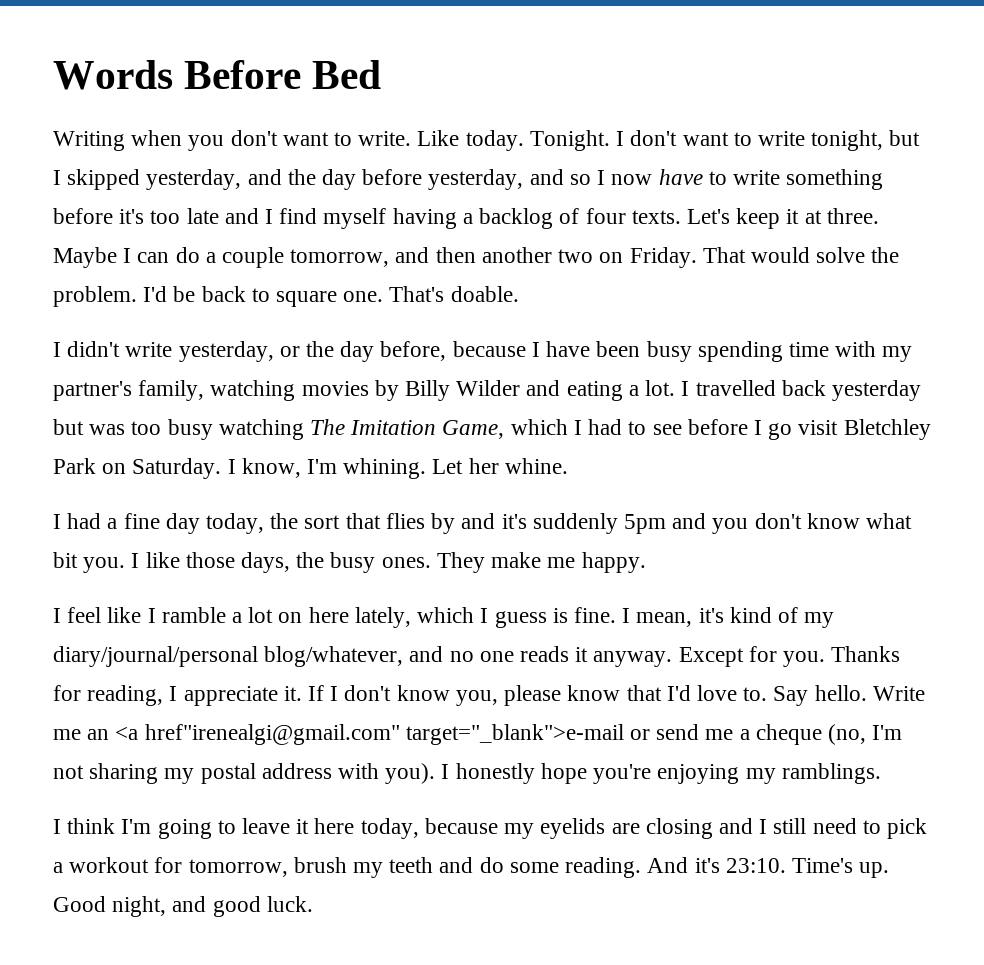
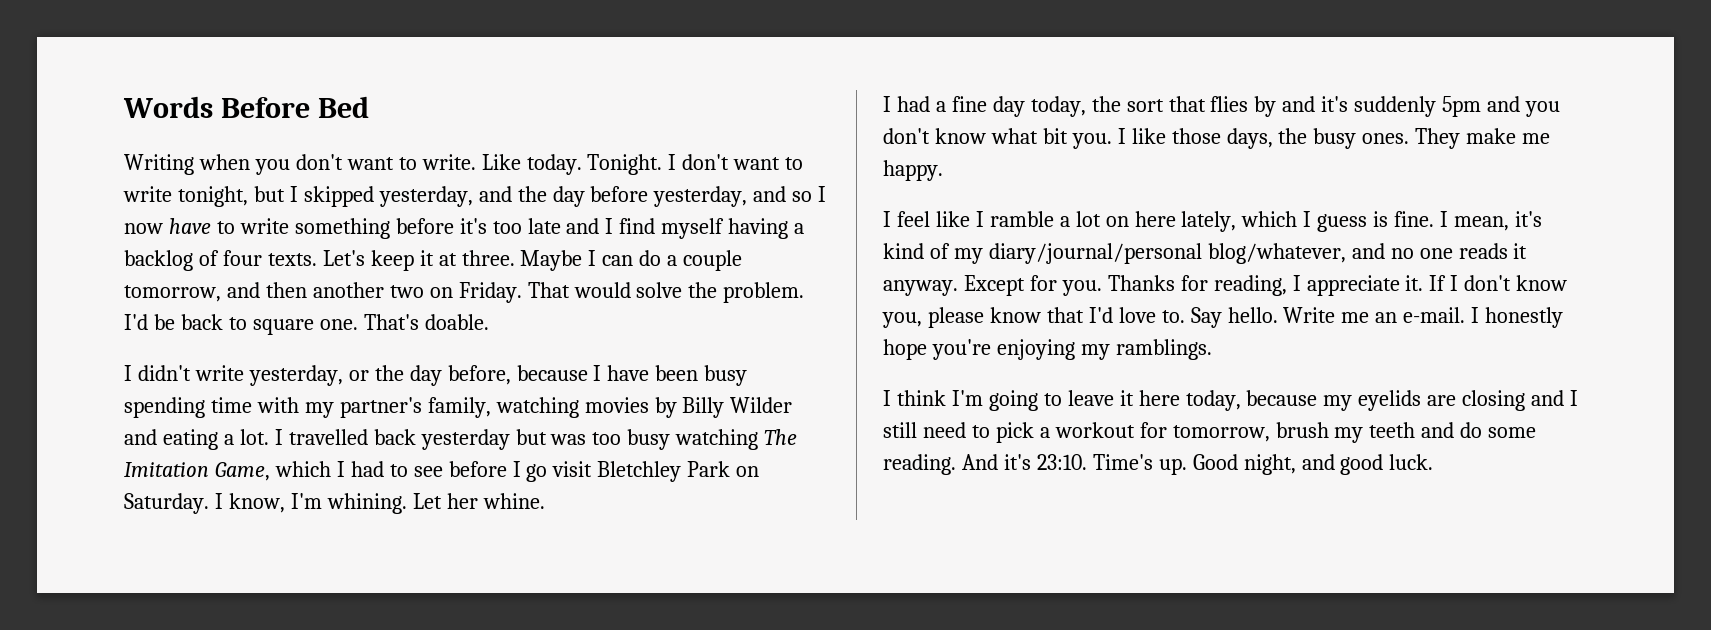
- Write me an <a href"irenealgi@gmail.com" target="_blank">e-mail or send me a cheque (no, I'm not sharing my postal address with you).
+ Write me an e-mail.

